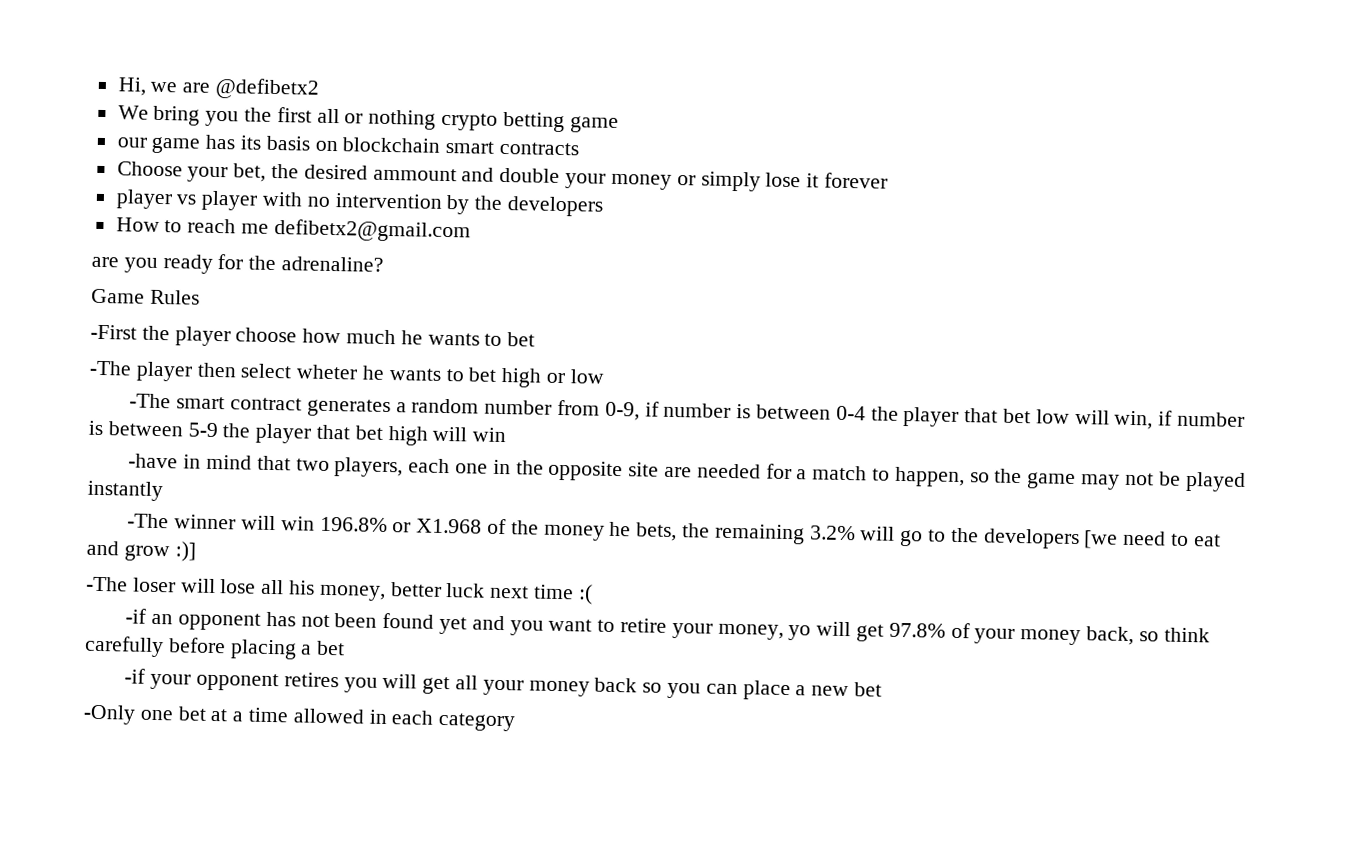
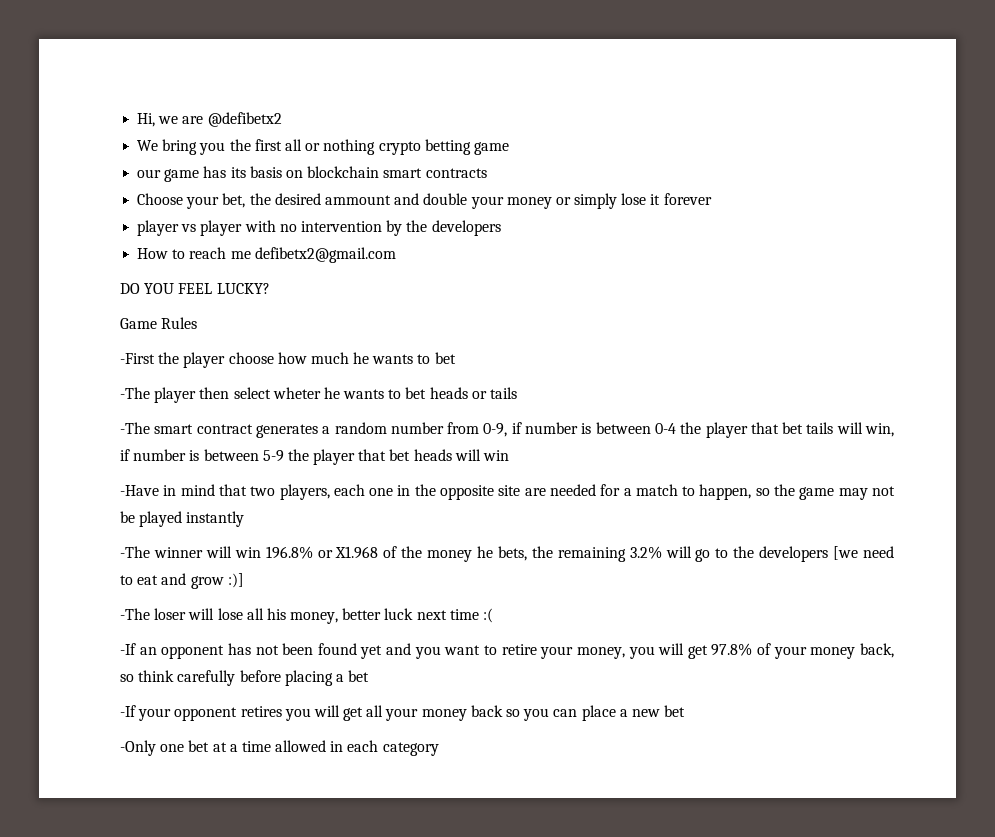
- are you ready for the adrenaline?
+ DO YOU FEEL LUCKY?
- -The player then select wheter he wants to bet high or low
+ -The player then select wheter he wants to bet heads or tails
- -The smart contract generates a random number from 0-9, if number is between 0-4 the player that bet low will win, if number is between 5-9 the player that bet high will win
+ -The smart contract generates a random number from 0-9, if number is between 0-4 the player that bet tails will win, if number is between 5-9 the player that bet heads will win
- -have in mind that two players, each one in the opposite site are needed for a match to happen, so the game may not be played instantly
+ -Have in mind that two players, each one in the opposite site are needed for a match to happen, so the game may not be played instantly
- -if an opponent has not been found yet and you want to retire your money, yo will get 97.8% of your money back, so think carefully before placing a bet
+ -If an opponent has not been found yet and you want to retire your money, you will get 97.8% of your money back, so think carefully before placing a bet
- -if your opponent retires you will get all your money back so you can place a new bet
+ -If your opponent retires you will get all your money back so you can place a new bet

